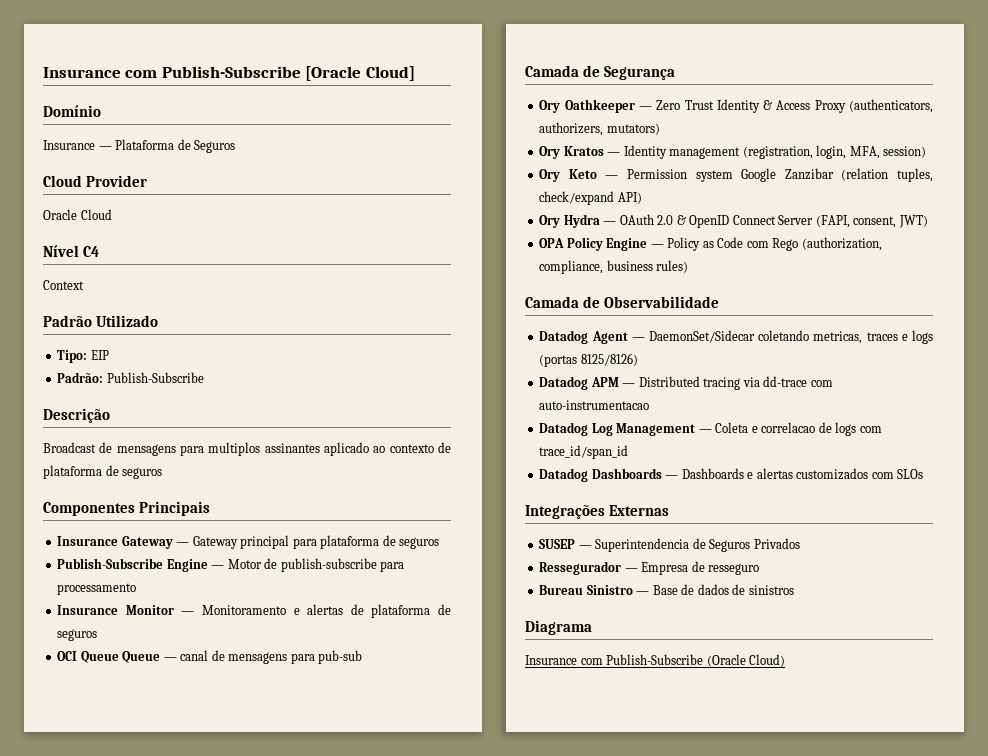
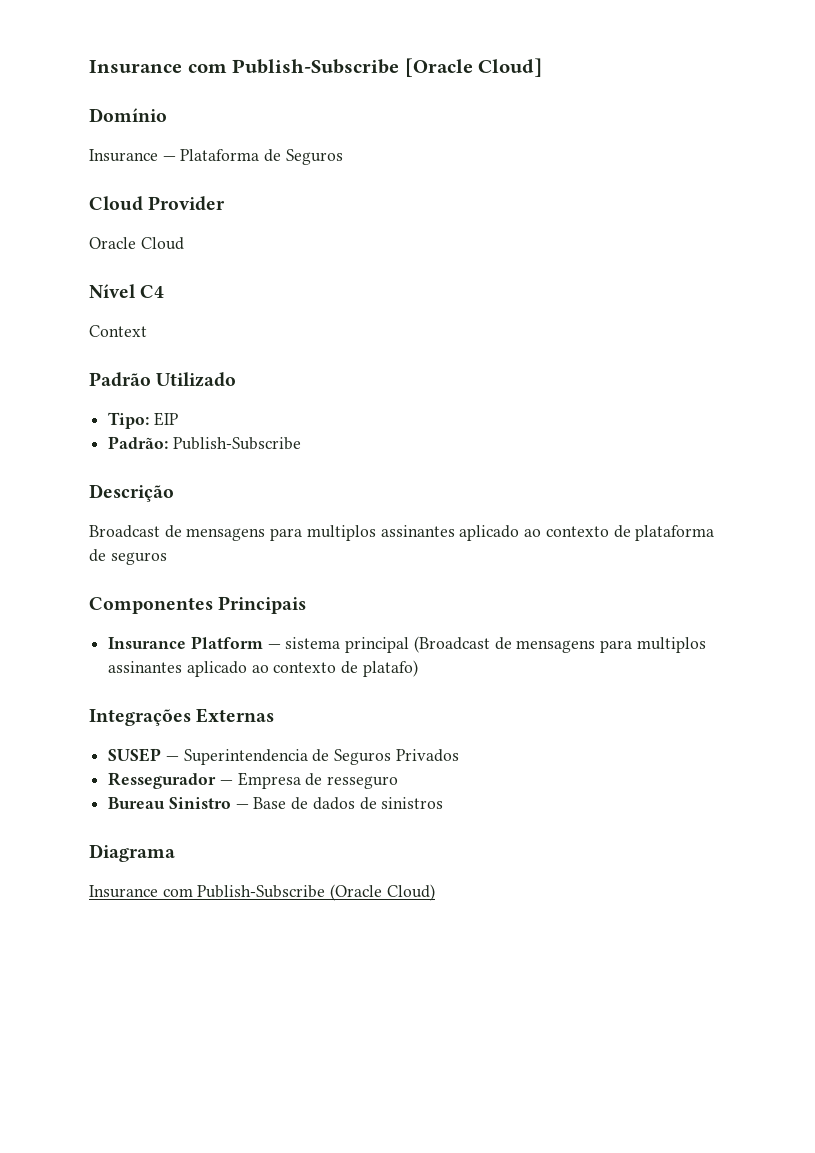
- Insurance Gateway — Gateway principal para plataforma de seguros
- Publish-Subscribe Engine — Motor de publish-subscribe para processamento
- Insurance Monitor — Monitoramento e alertas de plataforma de seguros
- OCI Queue Queue — canal de mensagens para pub-sub
- Camada de Segurança
- Ory Oathkeeper — Zero Trust Identity & Access Proxy (authenticators, authorizers, mutators)
- Ory Kratos — Identity management (registration, login, MFA, session)
- Ory Keto — Permission system Google Zanzibar (relation tuples, check/expand API)
- Ory Hydra — OAuth 2.0 & OpenID Connect Server (FAPI, consent, JWT)
- OPA Policy Engine — Policy as Code com Rego (authorization, compliance, business rules)
- Camada de Observabilidade
- Datadog Agent — DaemonSet/Sidecar coletando metricas, traces e logs (portas 8125/8126)
- Datadog APM — Distributed tracing via dd-trace com auto-instrumentacao
- Datadog Log Management — Coleta e correlacao de logs com trace_id/span_id
- Datadog Dashboards — Dashboards e alertas customizados com SLOs
+ Insurance Platform — sistema principal (Broadcast de mensagens para multiplos assinantes aplicado ao contexto de platafo)

